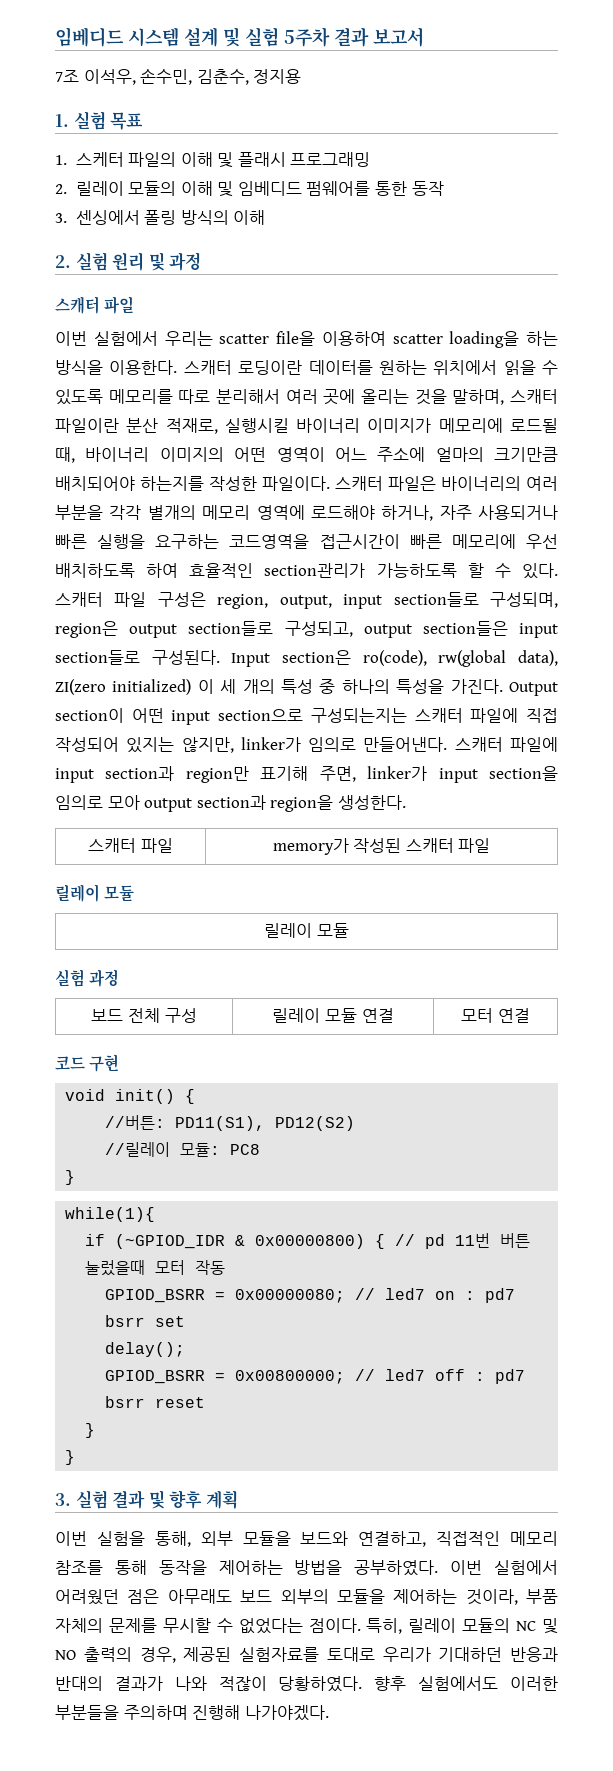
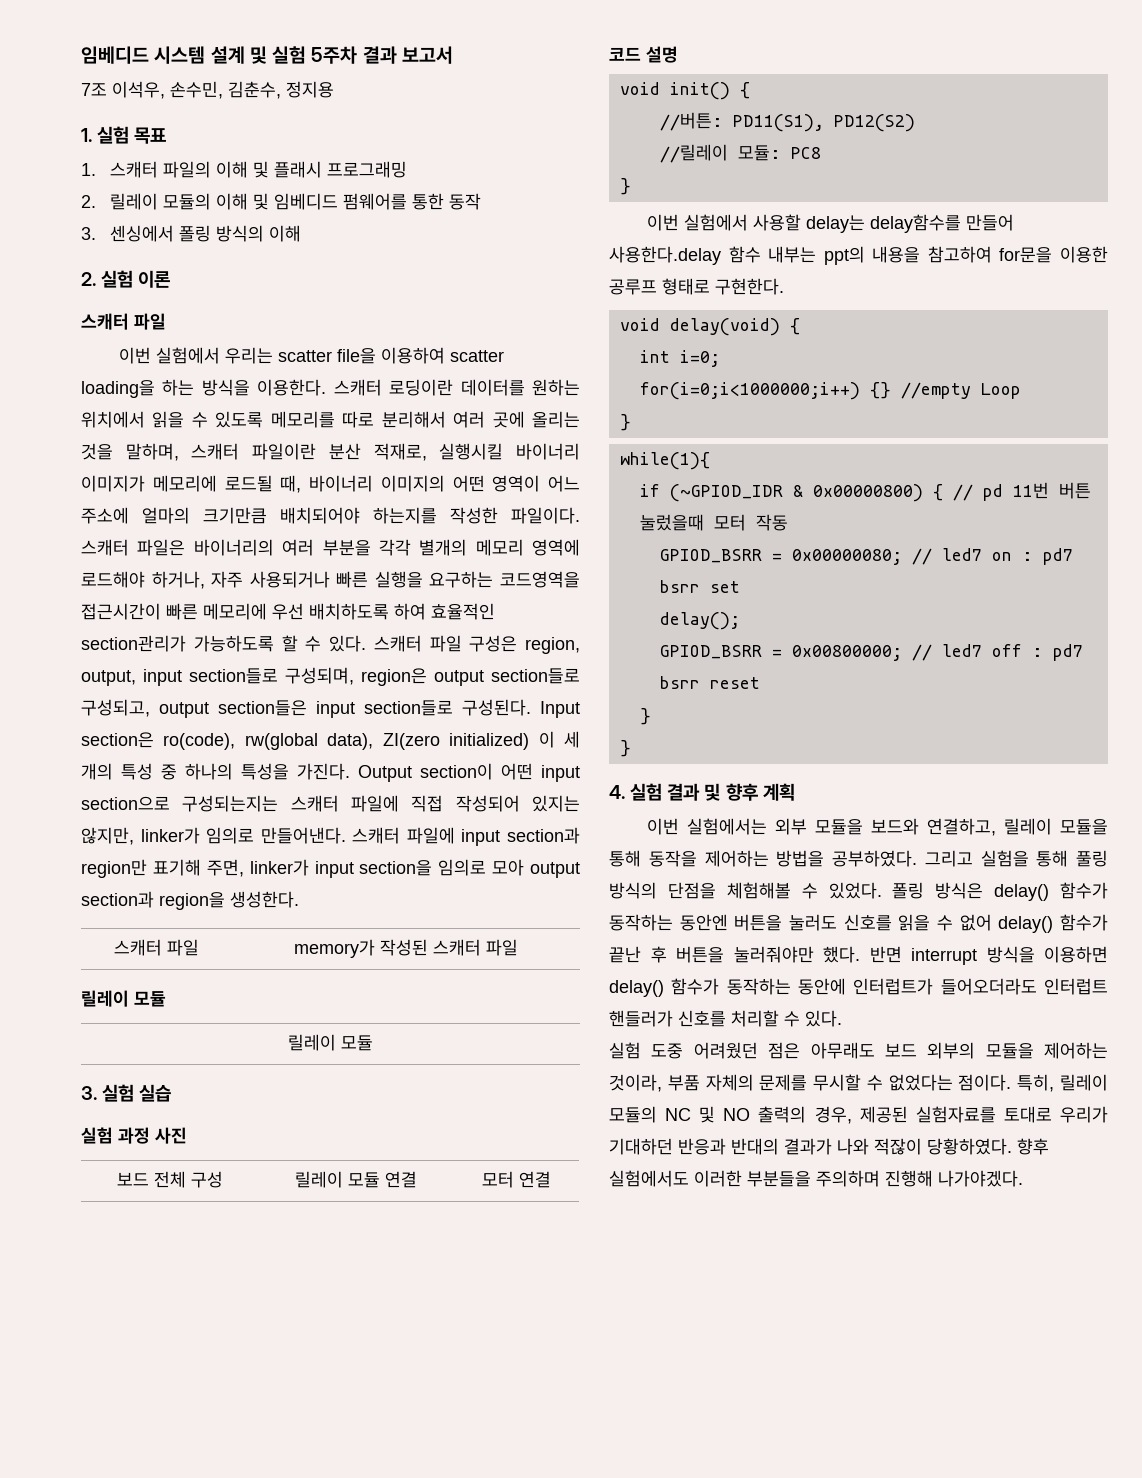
- 1. 스케터 파일의 이해 및 플래시 프로그래밍
+ 1. 스캐터 파일의 이해 및 플래시 프로그래밍
- 2. 실험 원리 및 과정
+ 2. 실험 이론
+ 3. 실험 실습
- 실험 과정
+ 실험 과정 사진
- 코드 구현
+ 코드 설명
+ 이번 실험에서 사용할 delay는 delay함수를 만들어 사용한다.delay 함수 내부는 ppt의 내용을 참고하여 for문을 이용한 공루프 형태로 구현한다.
+ void delay(void) {
+ int i=0;
+ for(i=0;i<1000000;i++) {} //empty Loop
+ }
- 3. 실험 결과 및 향후 계획
+ 4. 실험 결과 및 향후 계획
- 이번 실험을 통해, 외부 모듈을 보드와 연결하고, 직접적인 메모리 참조를 통해 동작을 제어하는 방법을 공부하였다.
+ 이번 실험에서는 외부 모듈을 보드와 연결하고, 릴레이 모듈을 통해 동작을 제어하는 방법을 공부하였다.
- 이번 실험에서 어려웠던 점은 아무래도 보드 외부의 모듈을 제어하는 것이라, 부품 자체의 문제를 무시할 수 없었다는 점이다.
+ 그리고 실험을 통해 풀링 방식의 단점을 체험해볼 수 있었다. 폴링 방식은 delay() 함수가 동작하는 동안엔 버튼을 눌러도 신호를 읽을 수 없어 delay() 함수가 끝난 후 버튼을 눌러줘야만 했다. 반면 interrupt 방식을 이용하면 delay() 함수가 동작하는 동안에 인터럽트가 들어오더라도 인터럽트 핸들러가 신호를 처리할 수 있다.
+ 실험 도중 어려웠던 점은 아무래도 보드 외부의 모듈을 제어하는 것이라, 부품 자체의 문제를 무시할 수 없었다는 점이다.

